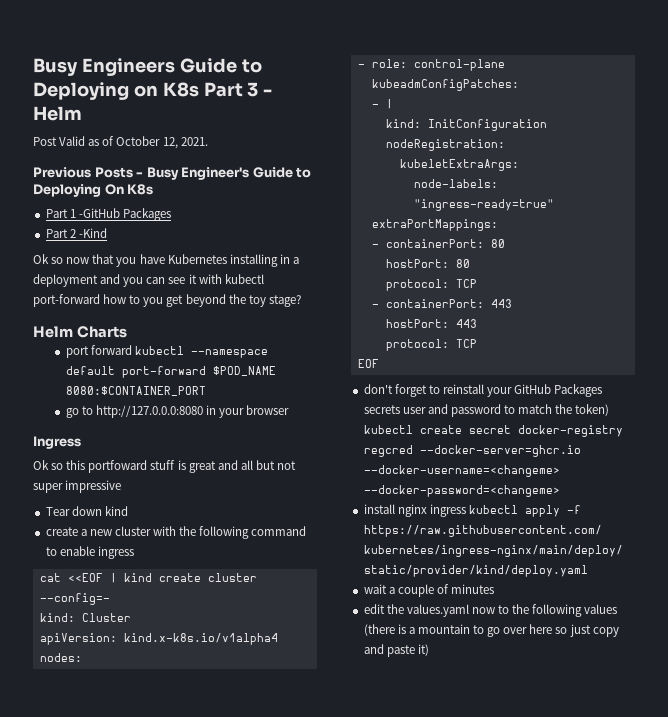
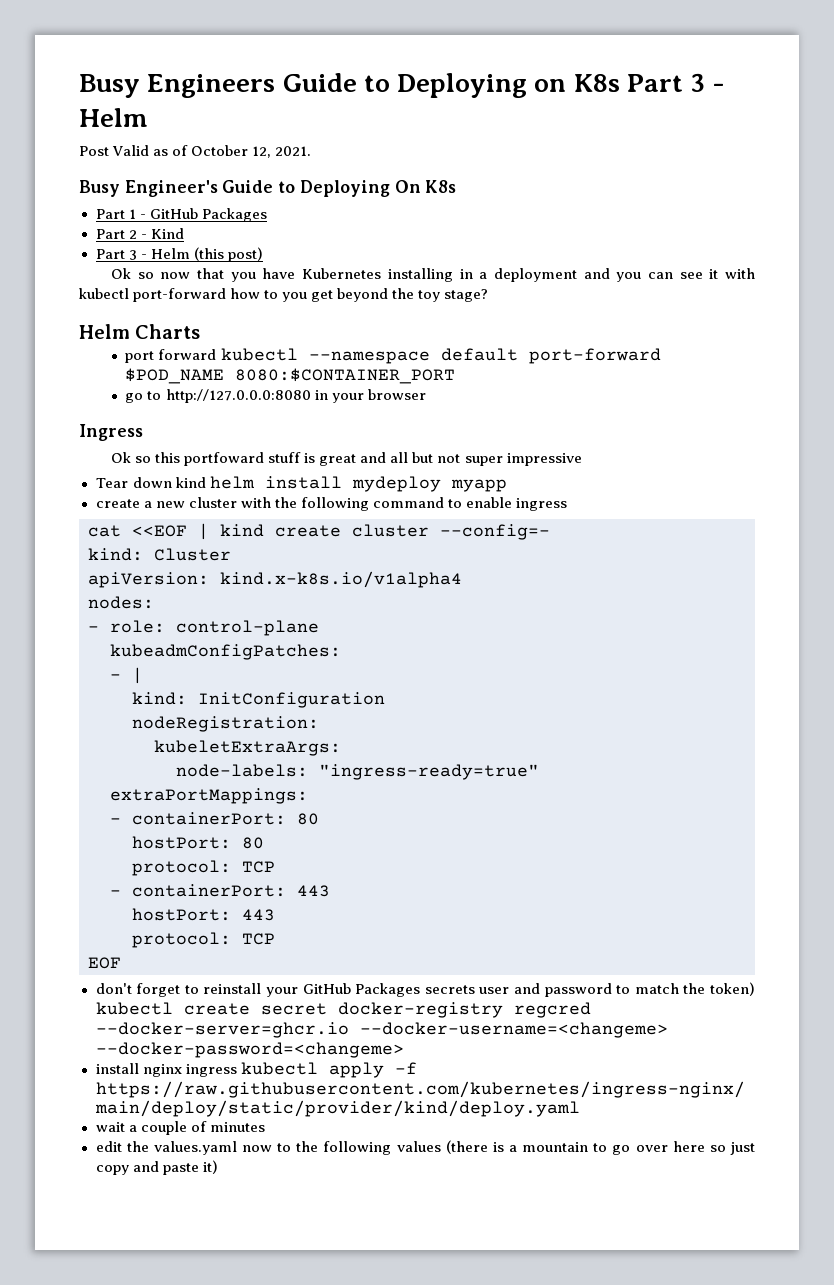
- Previous Posts - Busy Engineer's Guide to Deploying On K8s
+ Busy Engineer's Guide to Deploying On K8s
- Part 1 -GitHub Packages
+ Part 1 - GitHub Packages
- Part 2 -Kind
+ Part 2 - Kind
+ Part 3 - Helm (this post)
- Tear down kind
+ Tear down kind helm install mydeploy myapp

